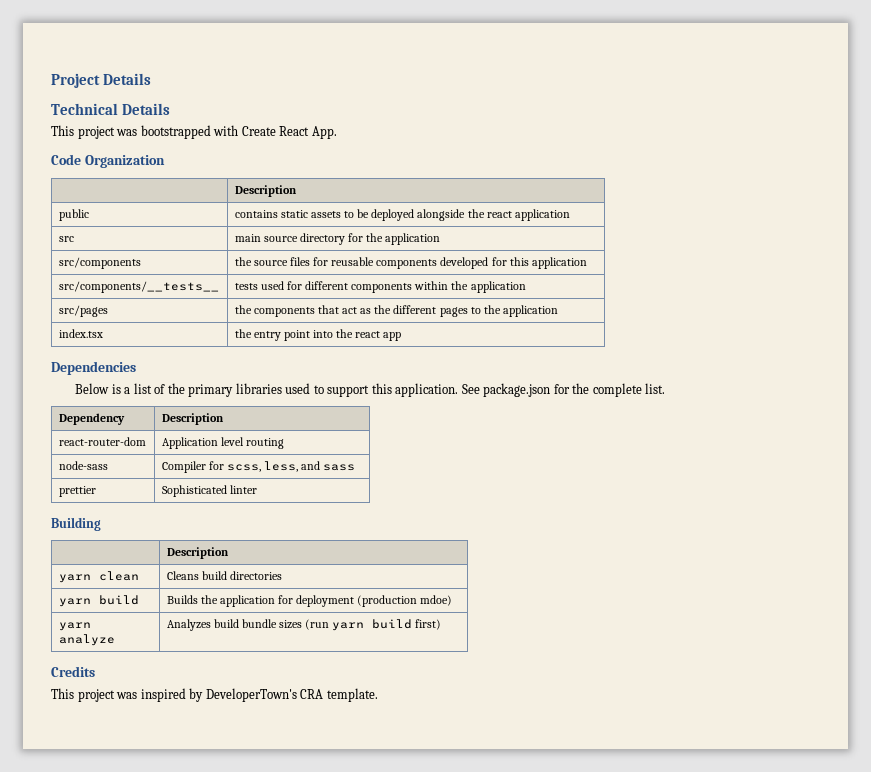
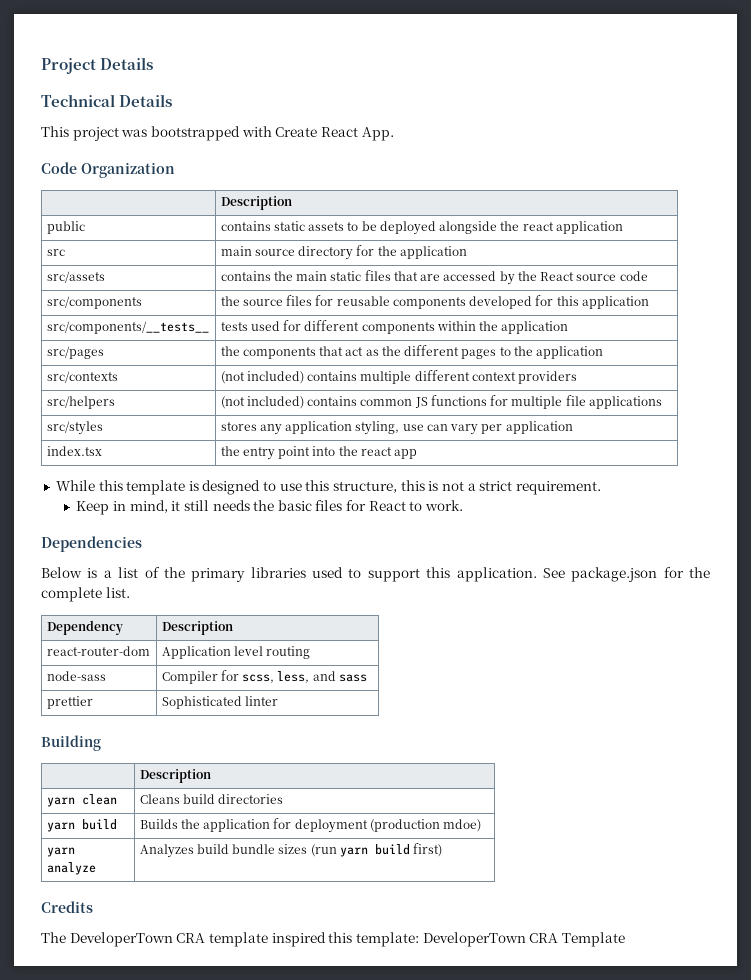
+ src/assets | contains the main static files that are accessed by the React source code
+ src/contexts | (not included) contains multiple different context providers
+ src/helpers | (not included) contains common JS functions for multiple file applications
+ src/styles | stores any application styling, use can vary per application
+ While this template is designed to use this structure, this is not a strict requirement.
+ Keep in mind, it still needs the basic files for React to work.
- This project was inspired by DeveloperTown's CRA template.
+ The DeveloperTown CRA template inspired this template: DeveloperTown CRA Template

